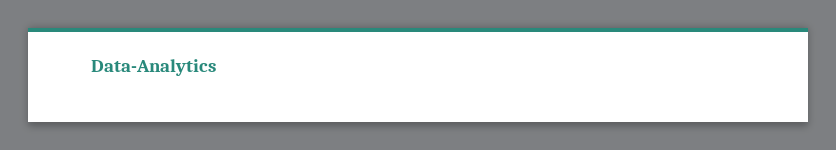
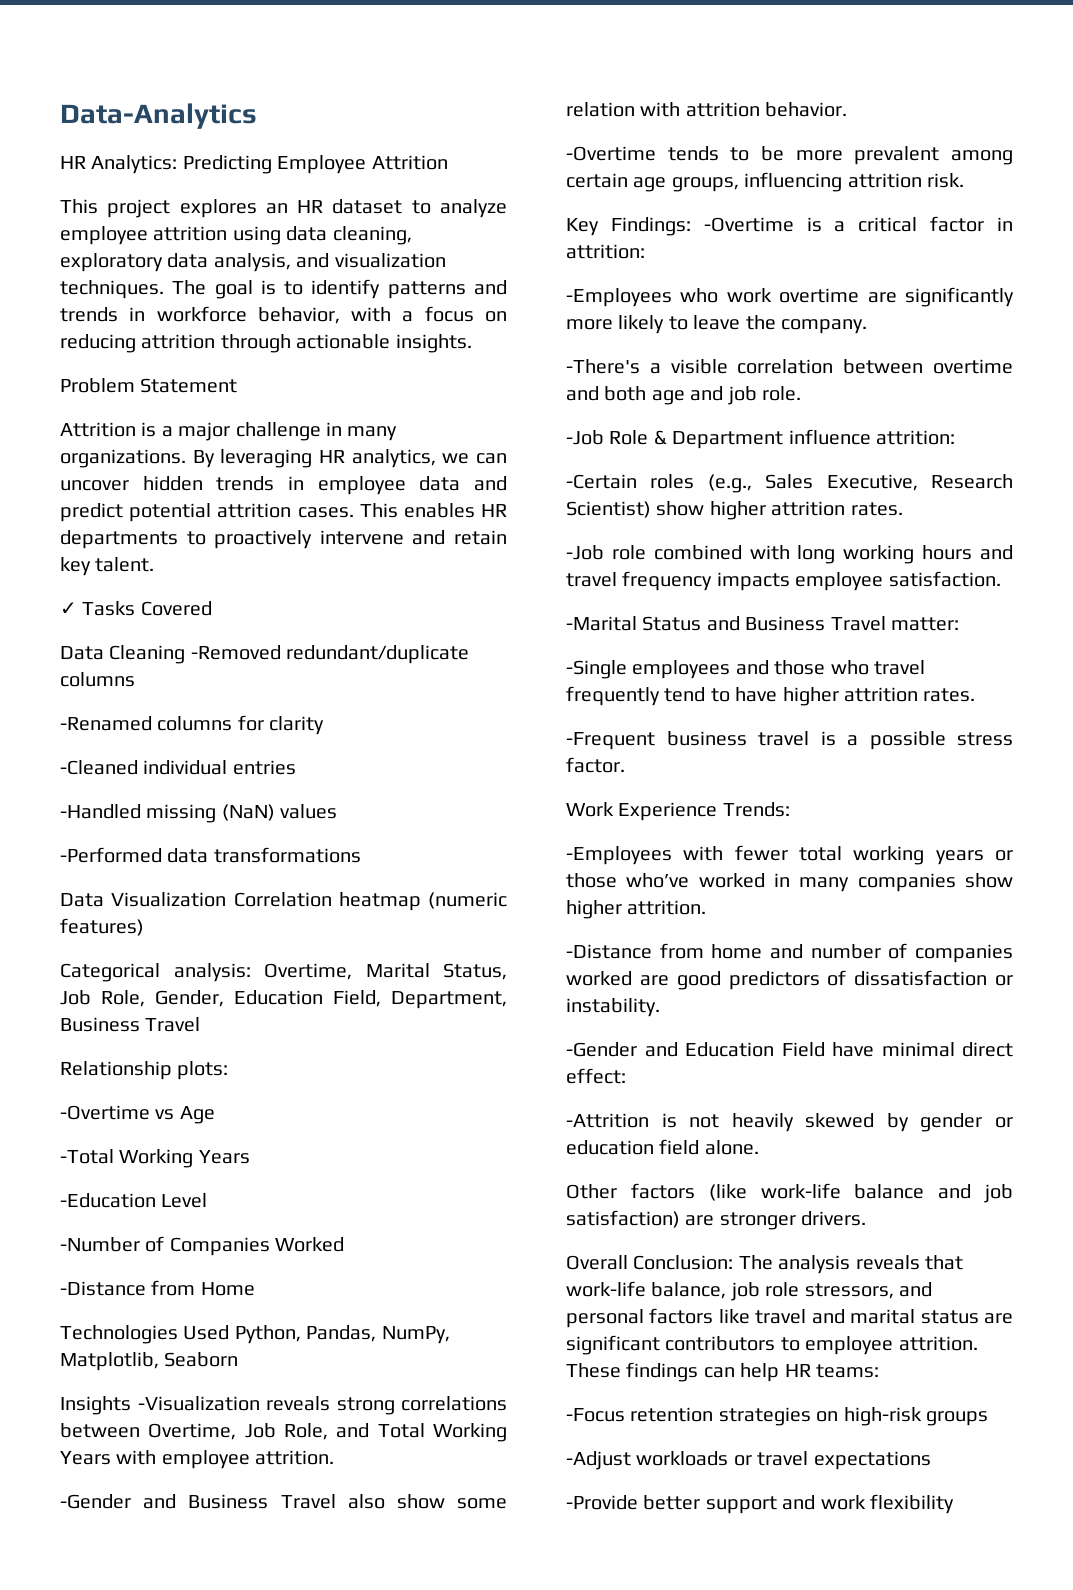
+ HR Analytics: Predicting Employee Attrition
+ This project explores an HR dataset to analyze employee attrition using data cleaning, exploratory data analysis, and visualization techniques. The goal is to identify patterns and trends in workforce behavior, with a focus on reducing attrition through actionable insights.
+ Problem Statement
+ Attrition is a major challenge in many organizations. By leveraging HR analytics, we can uncover hidden trends in employee data and predict potential attrition cases. This enables HR departments to proactively intervene and retain key talent.
+ ✓ Tasks Covered
+ Data Cleaning -Removed redundant/duplicate columns
+ -Renamed columns for clarity
+ -Cleaned individual entries
+ -Handled missing (NaN) values
+ -Performed data transformations
+ Data Visualization Correlation heatmap (numeric features)
+ Categorical analysis: Overtime, Marital Status, Job Role, Gender, Education Field, Department, Business Travel
+ Relationship plots:
+ -Overtime vs Age
+ -Total Working Years
+ -Education Level
+ -Number of Companies Worked
+ -Distance from Home
+ Technologies Used Python, Pandas, NumPy, Matplotlib, Seaborn
+ Insights -Visualization reveals strong correlations between Overtime, Job Role, and Total Working Years with employee attrition.
+ -Gender and Business Travel also show some relation with attrition behavior.
+ -Overtime tends to be more prevalent among certain age groups, influencing attrition risk.
+ Key Findings: -Overtime is a critical factor in attrition:
+ -Employees who work overtime are significantly more likely to leave the company.
+ -There's a visible correlation between overtime and both age and job role.
+ -Job Role & Department influence attrition:
+ -Certain roles (e.g., Sales Executive, Research Scientist) show higher attrition rates.
+ -Job role combined with long working hours and travel frequency impacts employee satisfaction.
+ -Marital Status and Business Travel matter:
+ -Single employees and those who travel frequently tend to have higher attrition rates.
+ -Frequent business travel is a possible stress factor.
+ Work Experience Trends:
+ -Employees with fewer total working years or those who’ve worked in many companies show higher attrition.
+ -Distance from home and number of companies worked are good predictors of dissatisfaction or instability.
+ -Gender and Education Field have minimal direct effect:
+ -Attrition is not heavily skewed by gender or education field alone.
+ Other factors (like work-life balance and job satisfaction) are stronger drivers.
+ Overall Conclusion: The analysis reveals that work-life balance, job role stressors, and personal factors like travel and marital status are significant contributors to employee attrition. These findings can help HR teams:
+ -Focus retention strategies on high-risk groups
+ -Adjust workloads or travel expectations
+ -Provide better support and work flexibility

